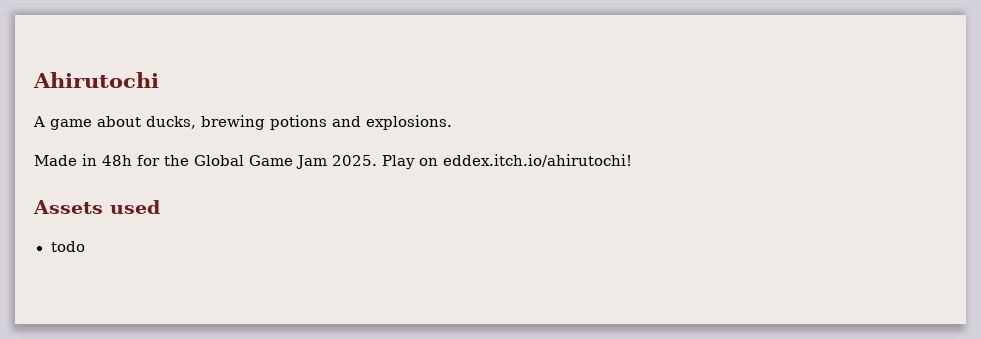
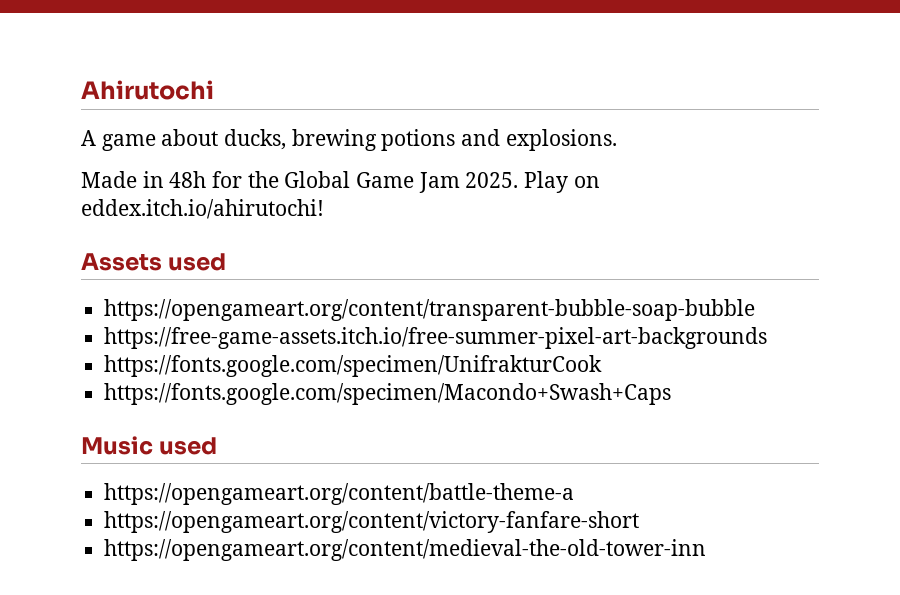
- todo
+ https://opengameart.org/content/transparent-bubble-soap-bubble
+ https://free-game-assets.itch.io/free-summer-pixel-art-backgrounds
+ https://fonts.google.com/specimen/UnifrakturCook
+ https://fonts.google.com/specimen/Macondo+Swash+Caps
+ Music used
+ https://opengameart.org/content/battle-theme-a
+ https://opengameart.org/content/victory-fanfare-short
+ https://opengameart.org/content/medieval-the-old-tower-inn

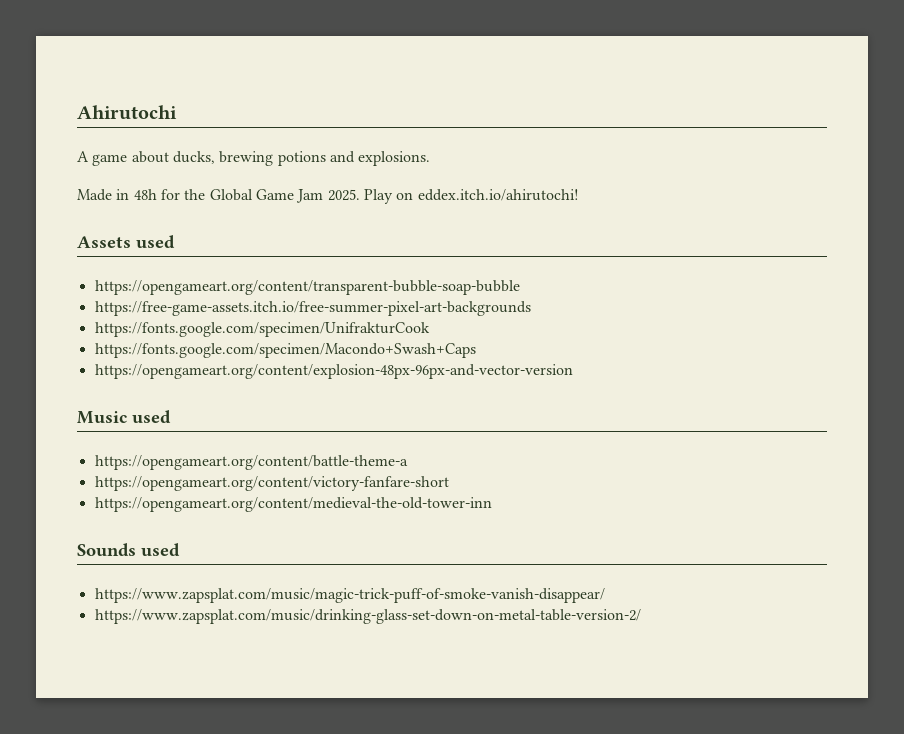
+ https://opengameart.org/content/explosion-48px-96px-and-vector-version
+ Sounds used
+ https://www.zapsplat.com/music/magic-trick-puff-of-smoke-vanish-disappear/
+ https://www.zapsplat.com/music/drinking-glass-set-down-on-metal-table-version-2/

